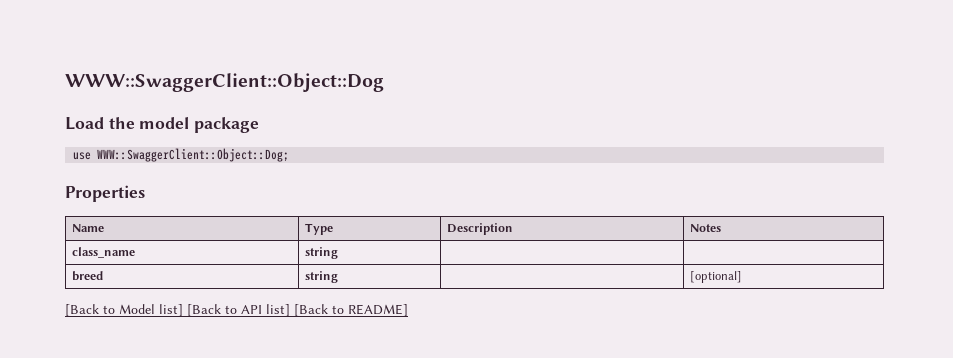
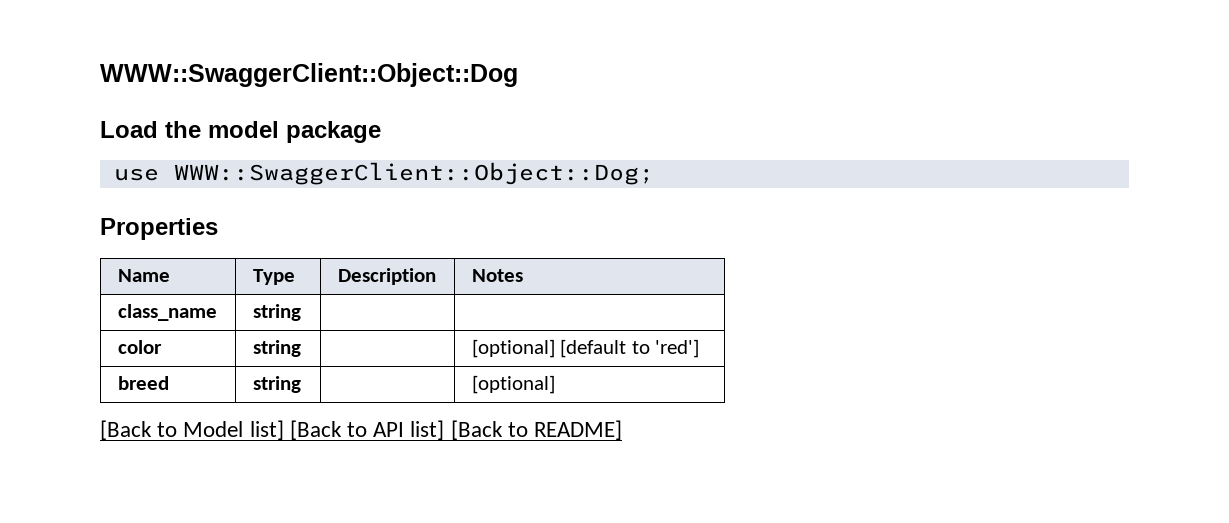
+ color | string | | [optional] [default to 'red']

